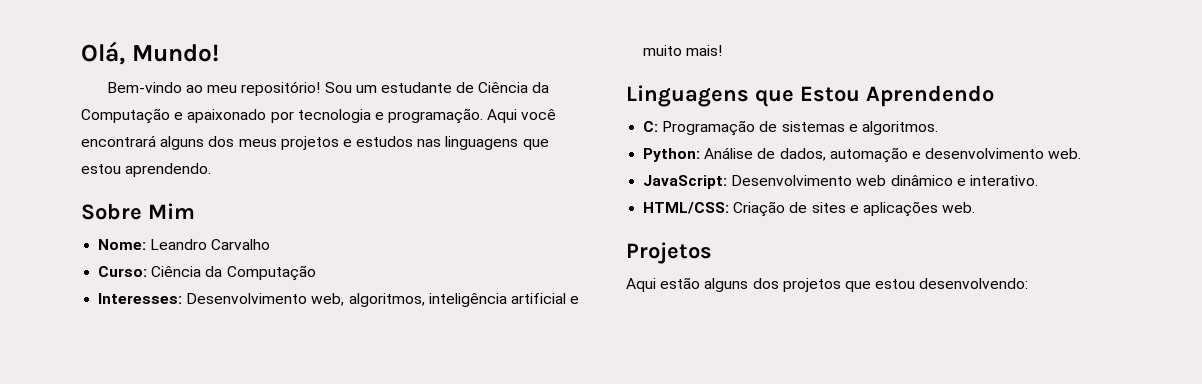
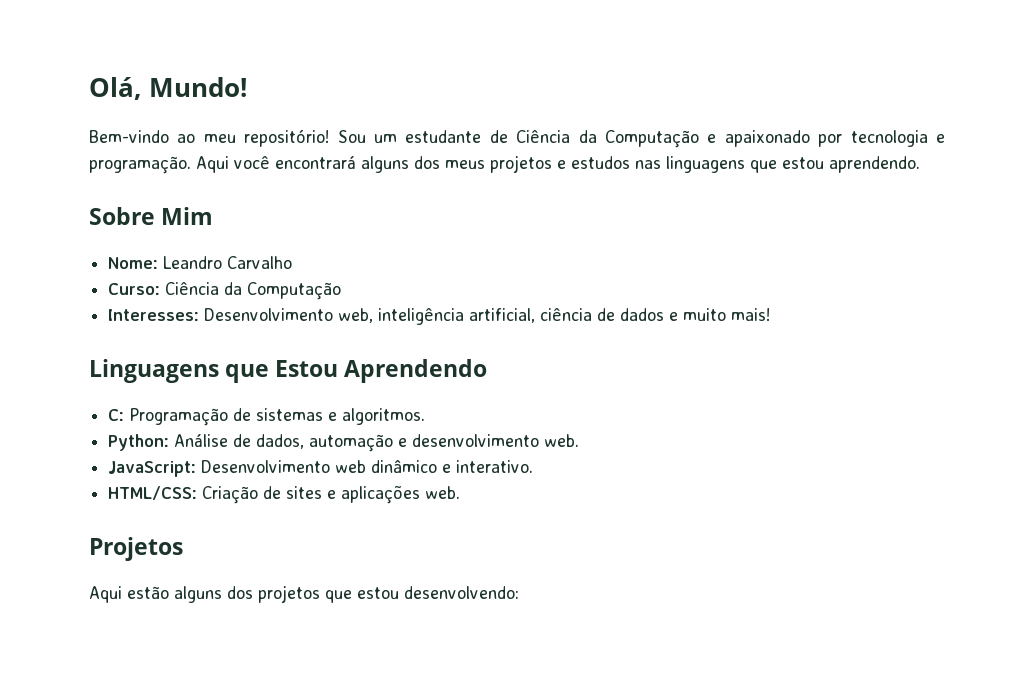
- Interesses: Desenvolvimento web, algoritmos, inteligência artificial e muito mais!
+ Interesses: Desenvolvimento web, inteligência artificial, ciência de dados e muito mais!

